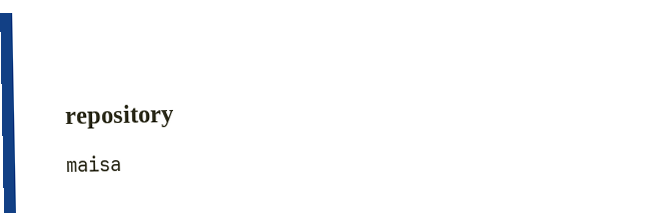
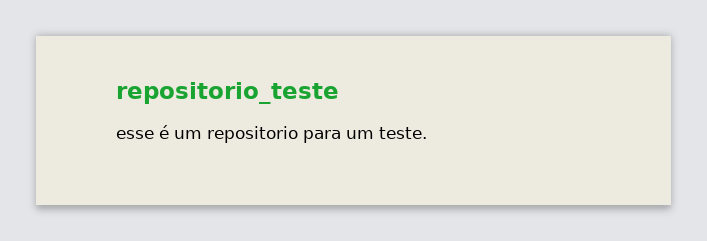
- repository
- maisa
+ repositorio_teste
+ esse é um repositorio para um teste.

